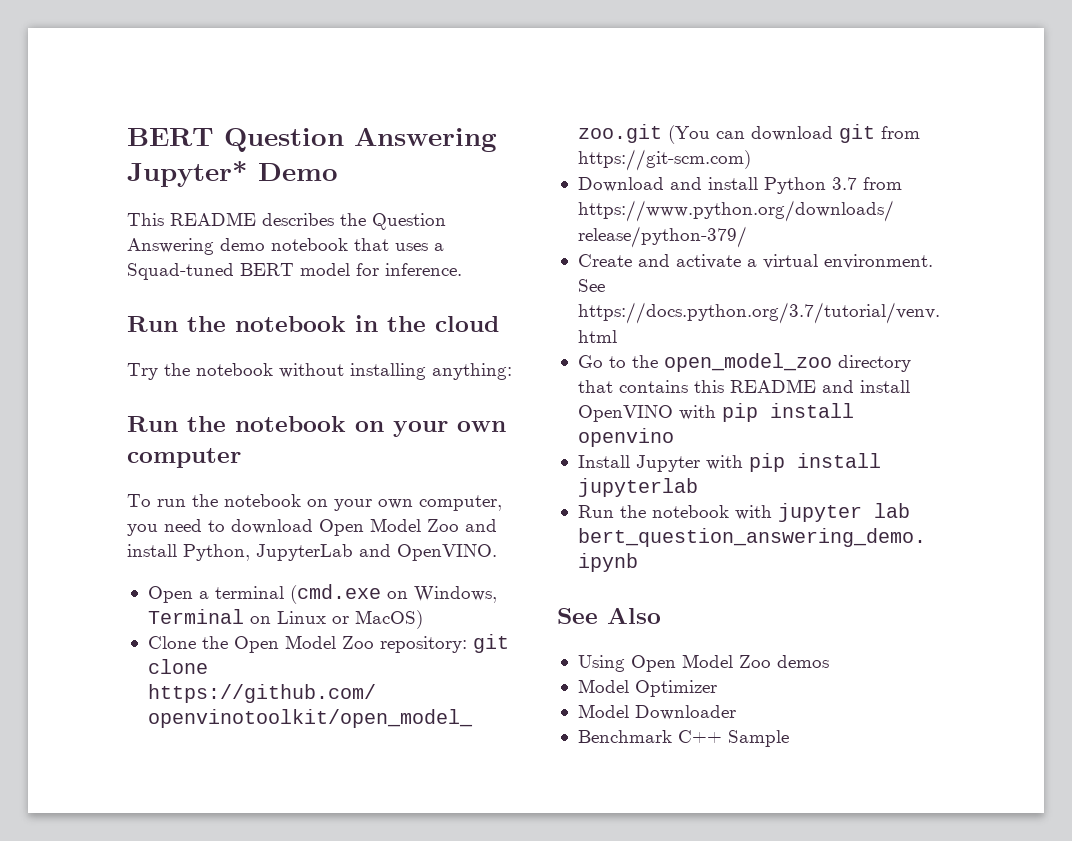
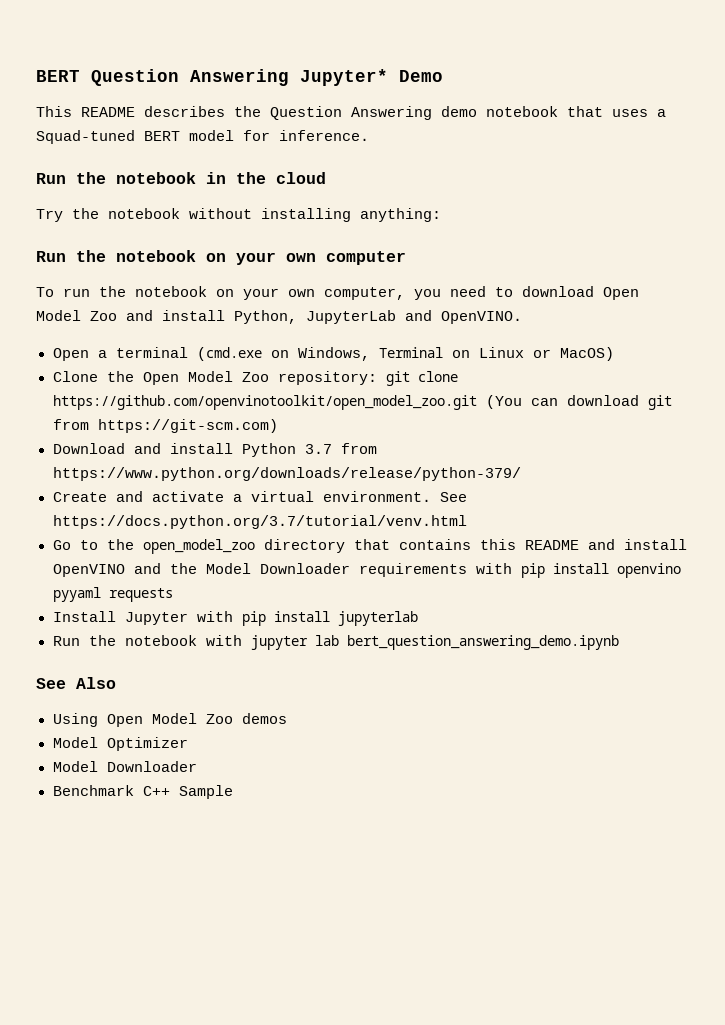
- Go to the open_model_zoo directory that contains this README and install OpenVINO with pip install openvino
+ Go to the open_model_zoo directory that contains this README and install OpenVINO and the Model Downloader requirements with pip install openvino pyyaml requests

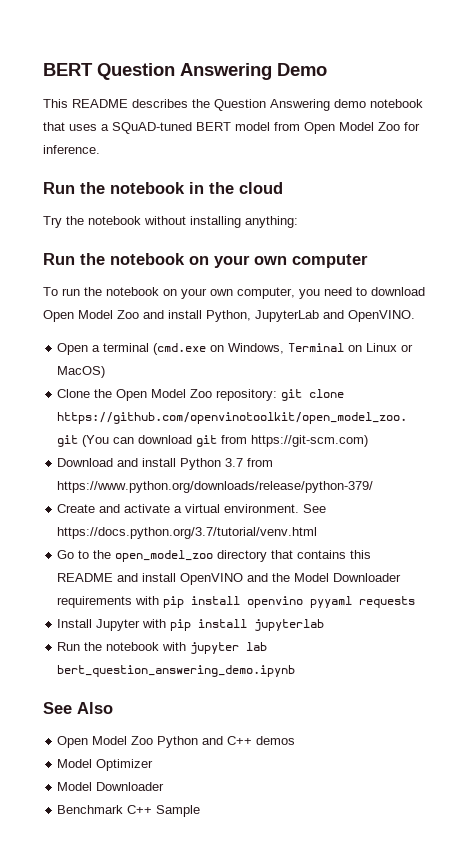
- BERT Question Answering Jupyter* Demo
+ BERT Question Answering Demo
- This README describes the Question Answering demo notebook that uses a Squad-tuned BERT model for inference.
+ This README describes the Question Answering demo notebook that uses a SQuAD-tuned BERT model from Open Model Zoo for inference.
- Using Open Model Zoo demos
+ Open Model Zoo Python and C++ demos

